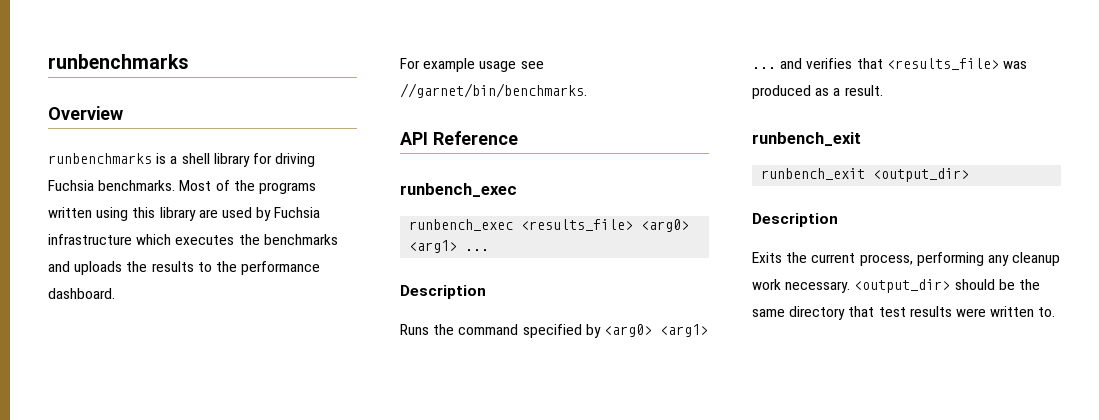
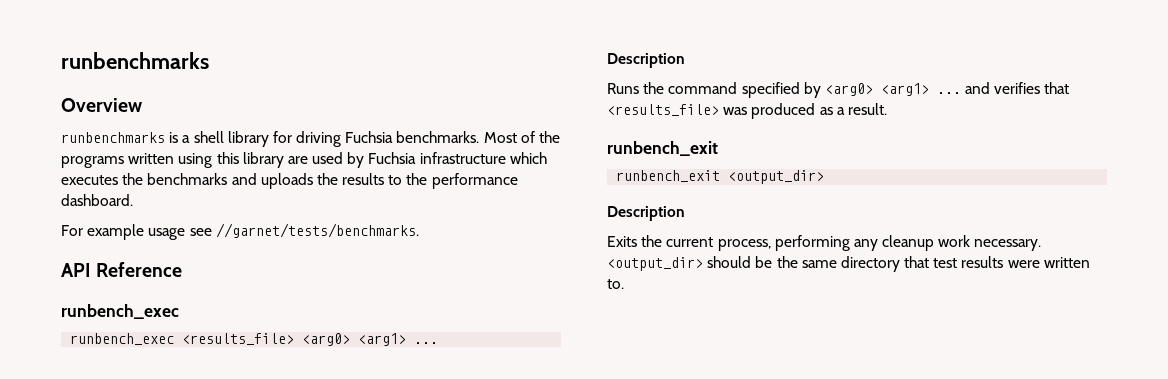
- For example usage see //garnet/bin/benchmarks.
+ For example usage see //garnet/tests/benchmarks.

